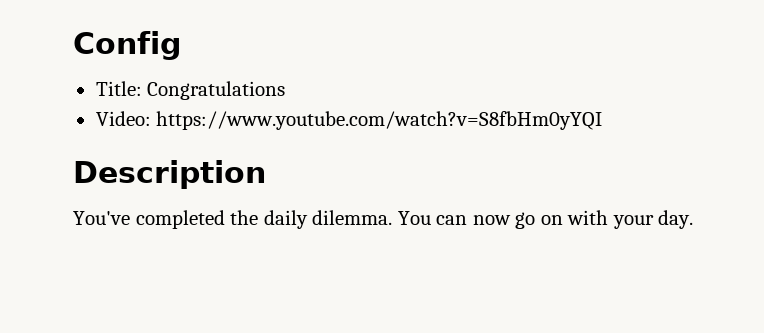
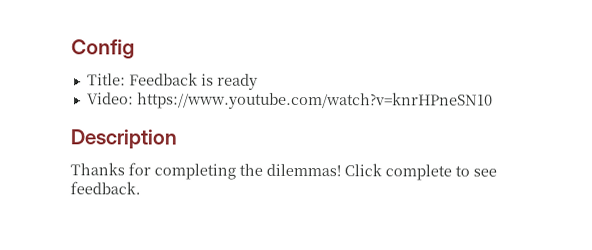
- Title: Congratulations
+ Title: Feedback is ready
- Video: https://www.youtube.com/watch?v=S8fbHm0yYQI
+ Video: https://www.youtube.com/watch?v=knrHPneSN10
- You've completed the daily dilemma. You can now go on with your day.
+ Thanks for completing the dilemmas! Click complete to see feedback.

